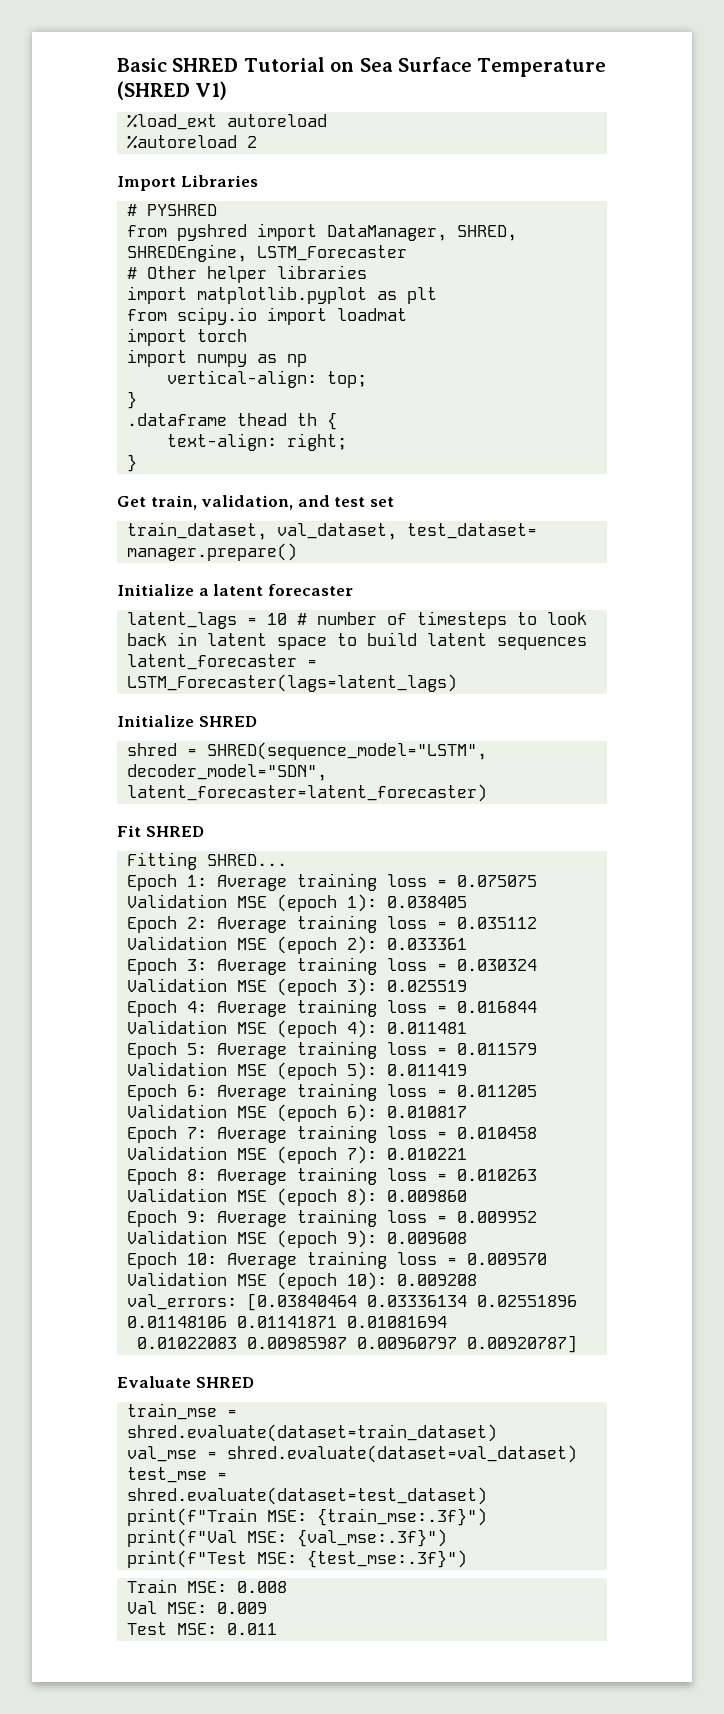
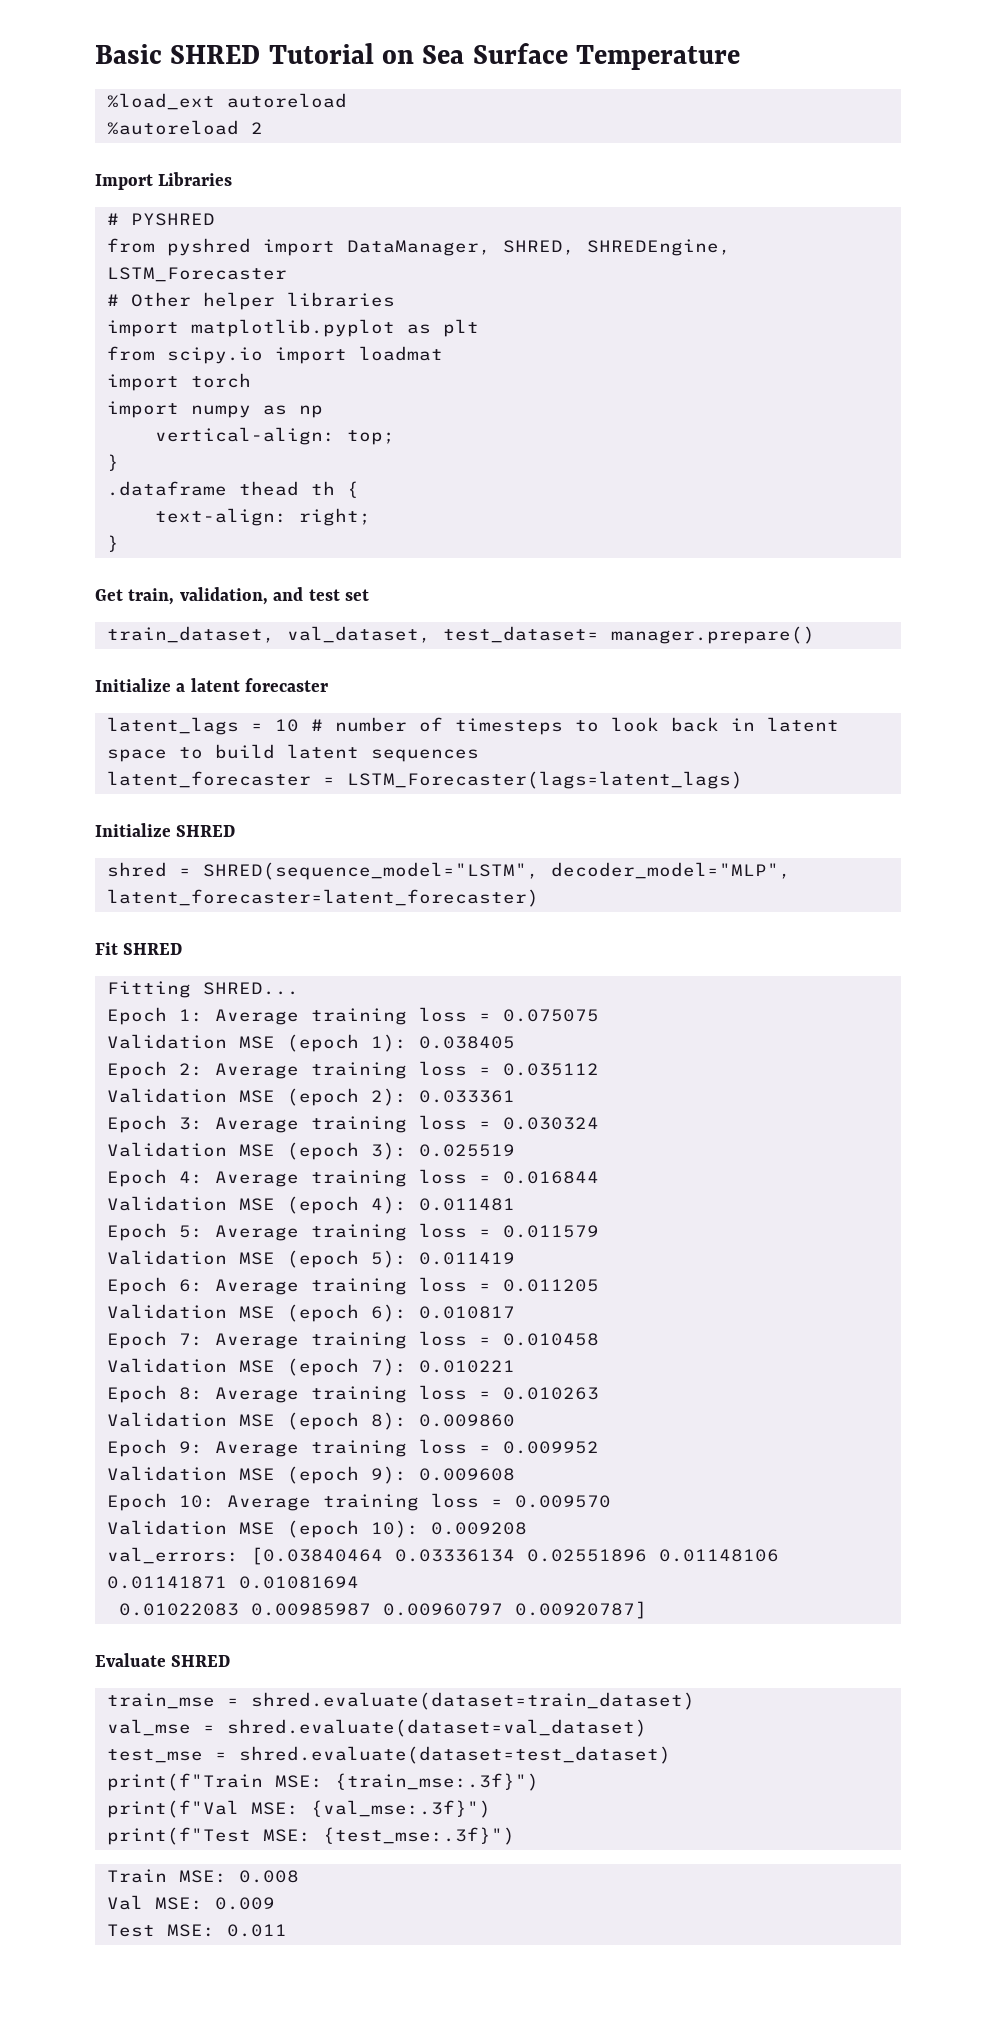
- Basic SHRED Tutorial on Sea Surface Temperature (SHRED V1)
+ Basic SHRED Tutorial on Sea Surface Temperature
- shred = SHRED(sequence_model="LSTM", decoder_model="SDN", latent_forecaster=latent_forecaster)
+ shred = SHRED(sequence_model="LSTM", decoder_model="MLP", latent_forecaster=latent_forecaster)

